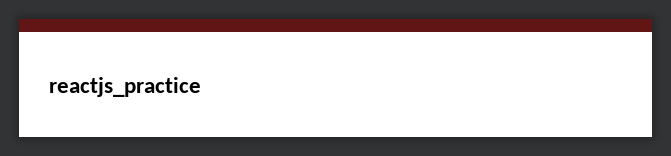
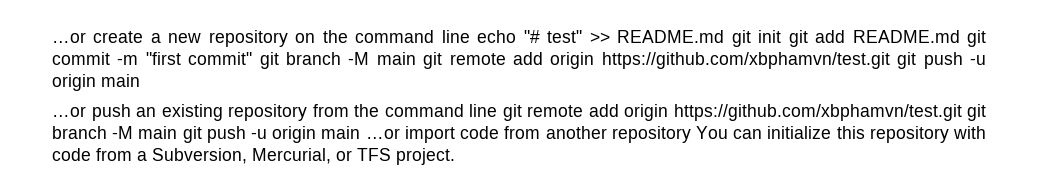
- reactjs_practice
+ …or create a new repository on the command line echo "# test" >> README.md git init git add README.md git commit -m "first commit" git branch -M main git remote add origin https://github.com/xbphamvn/test.git git push -u origin main
+ …or push an existing repository from the command line git remote add origin https://github.com/xbphamvn/test.git git branch -M main git push -u origin main …or import code from another repository You can initialize this repository with code from a Subversion, Mercurial, or TFS project.

